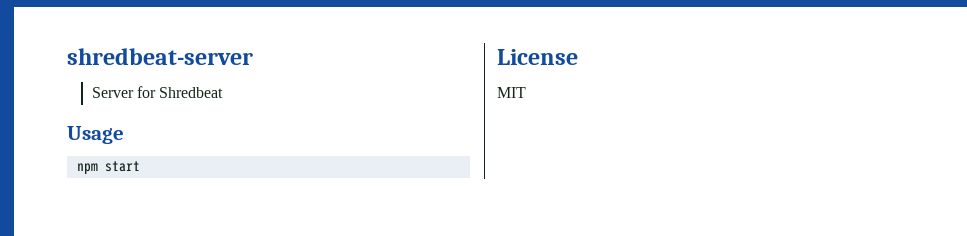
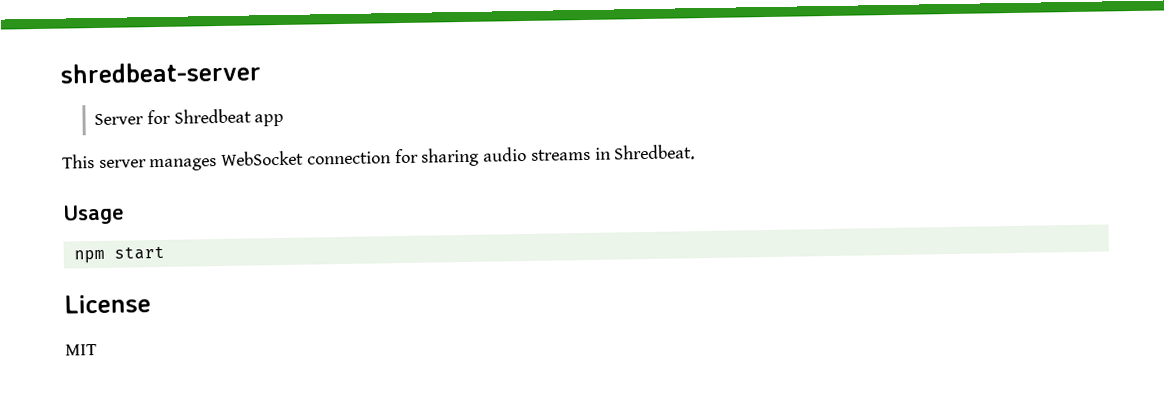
- Server for Shredbeat
+ Server for Shredbeat app
+ This server manages WebSocket connection for sharing audio streams in Shredbeat.

